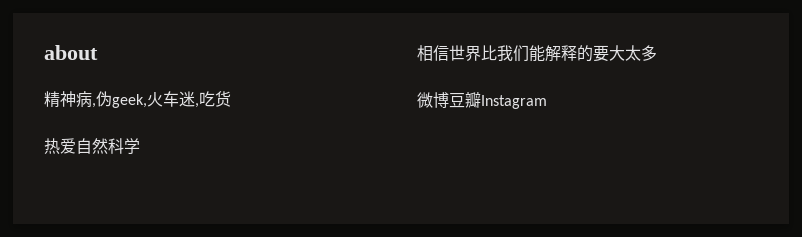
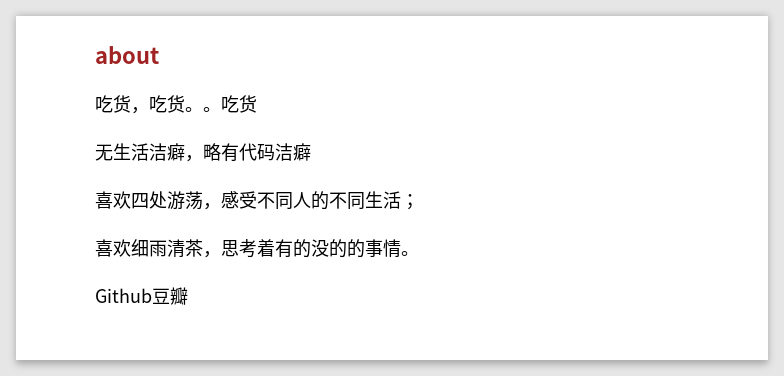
- 精神病,伪geek,火车迷,吃货
- 热爱自然科学
- 相信世界比我们能解释的要大太多
- 微博豆瓣Instagram
+ 吃货，吃货。。吃货
+ 无生活洁癖，略有代码洁癖
+ 喜欢四处游荡，感受不同人的不同生活；
+ 喜欢细雨清茶，思考着有的没的的事情。
+ Github豆瓣

